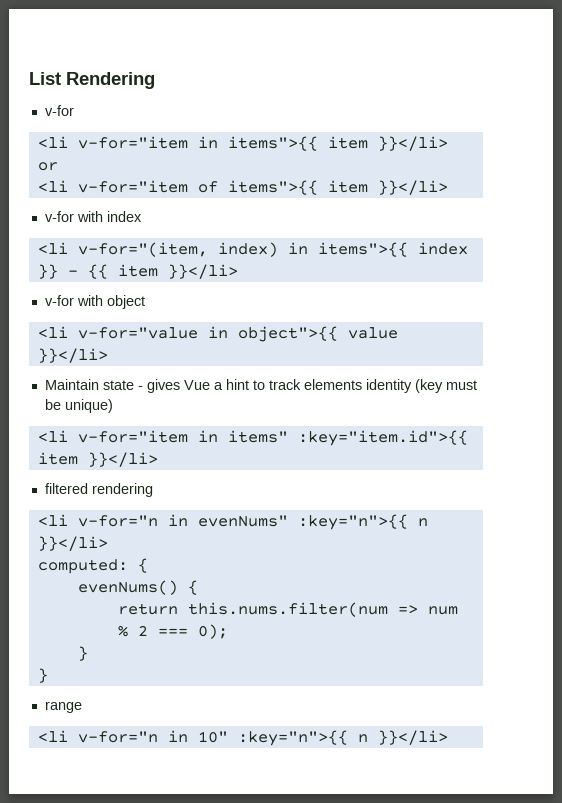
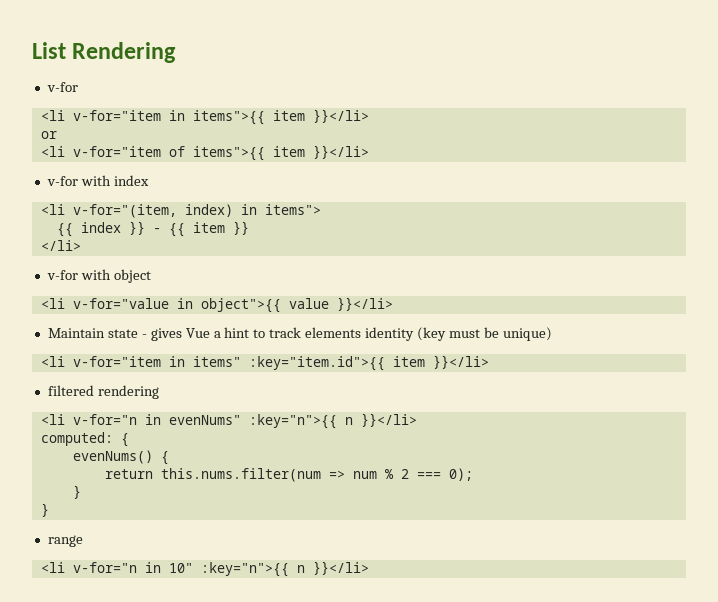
- <li v-for="(item, index) in items">{{ index }} - {{ item }}</li>
+ <li v-for="(item, index) in items">
+ {{ index }} - {{ item }}
+ </li>

